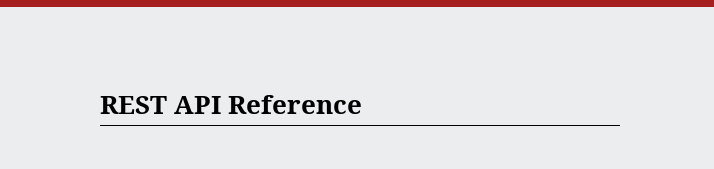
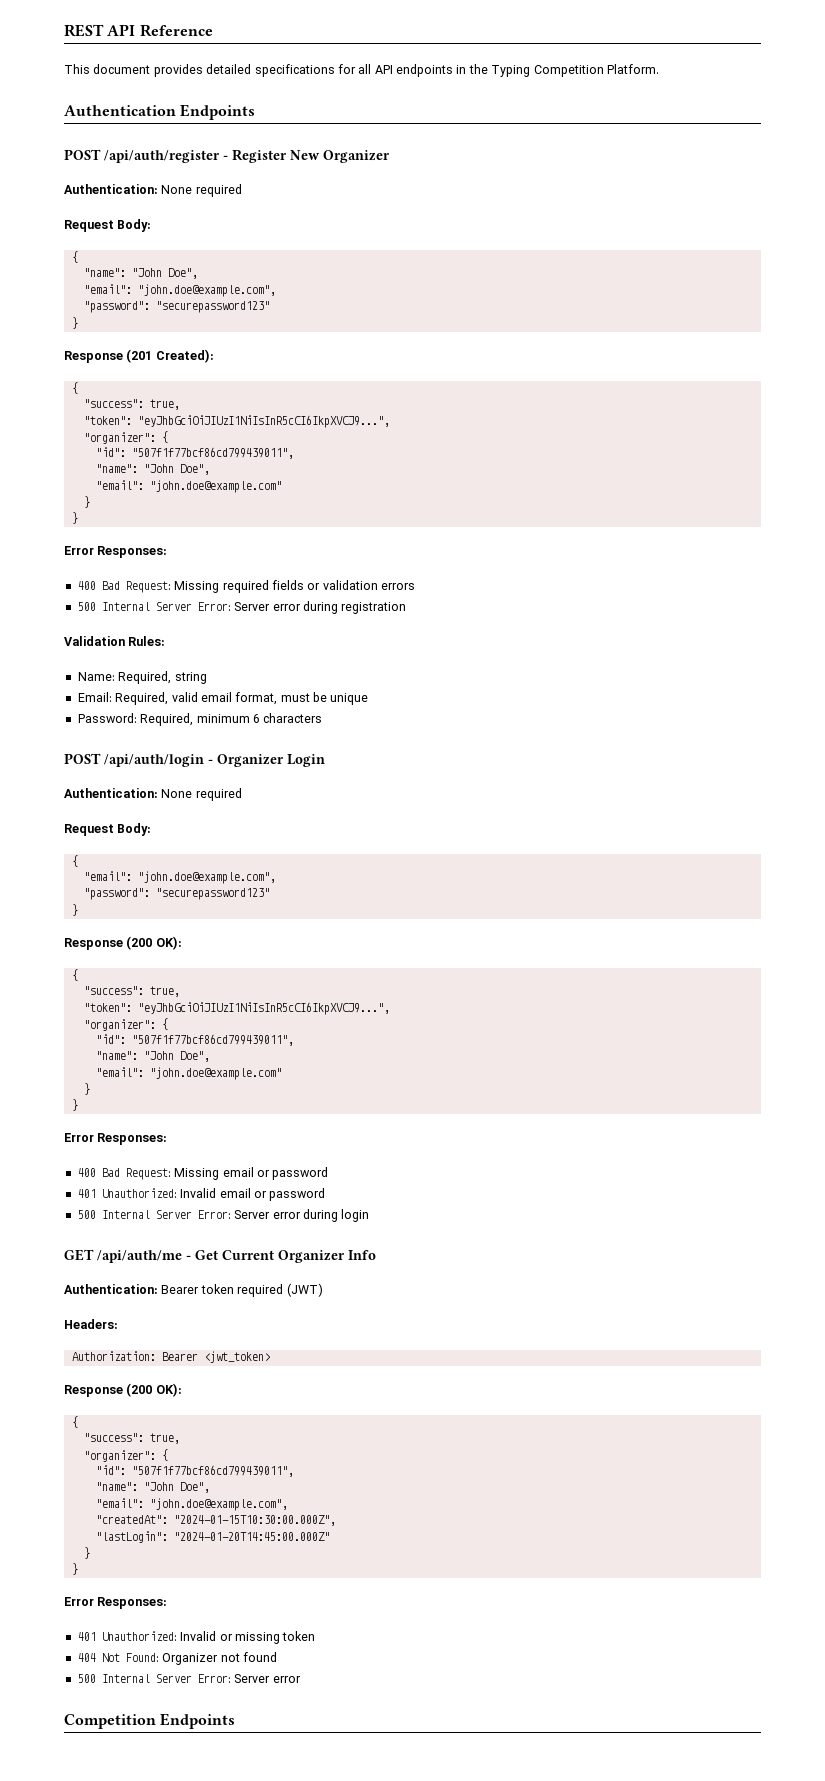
+ This document provides detailed specifications for all API endpoints in the Typing Competition Platform.
+ Authentication Endpoints
+ POST /api/auth/register - Register New Organizer
+ Authentication: None required
+ Request Body:
+ {
+ "name": "John Doe",
+ "email": "john.doe@example.com",
+ "password": "securepassword123"
+ }
+ Response (201 Created):
+ {
+ "success": true,
+ "token": "eyJhbGciOiJIUzI1NiIsInR5cCI6IkpXVCJ9...",
+ "organizer": {
+ "id": "507f1f77bcf86cd799439011",
+ "name": "John Doe",
+ "email": "john.doe@example.com"
+ }
+ }
+ Error Responses:
+ 400 Bad Request: Missing required fields or validation errors
+ 500 Internal Server Error: Server error during registration
+ Validation Rules:
+ Name: Required, string
+ Email: Required, valid email format, must be unique
+ Password: Required, minimum 6 characters
+ POST /api/auth/login - Organizer Login
+ Authentication: None required
+ Request Body:
+ {
+ "email": "john.doe@example.com",
+ "password": "securepassword123"
+ }
+ Response (200 OK):
+ {
+ "success": true,
+ "token": "eyJhbGciOiJIUzI1NiIsInR5cCI6IkpXVCJ9...",
+ "organizer": {
+ "id": "507f1f77bcf86cd799439011",
+ "name": "John Doe",
+ "email": "john.doe@example.com"
+ }
+ }
+ Error Responses:
+ 400 Bad Request: Missing email or password
+ 401 Unauthorized: Invalid email or password
+ 500 Internal Server Error: Server error during login
+ GET /api/auth/me - Get Current Organizer Info
+ Authentication: Bearer token required (JWT)
+ Headers:
+ Authorization: Bearer <jwt_token>
+ Response (200 OK):
+ {
+ "success": true,
+ "organizer": {
+ "id": "507f1f77bcf86cd799439011",
+ "name": "John Doe",
+ "email": "john.doe@example.com",
+ "createdAt": "2024-01-15T10:30:00.000Z",
+ "lastLogin": "2024-01-20T14:45:00.000Z"
+ }
+ }
+ Error Responses:
+ 401 Unauthorized: Invalid or missing token
+ 404 Not Found: Organizer not found
+ 500 Internal Server Error: Server error
+ Competition Endpoints

